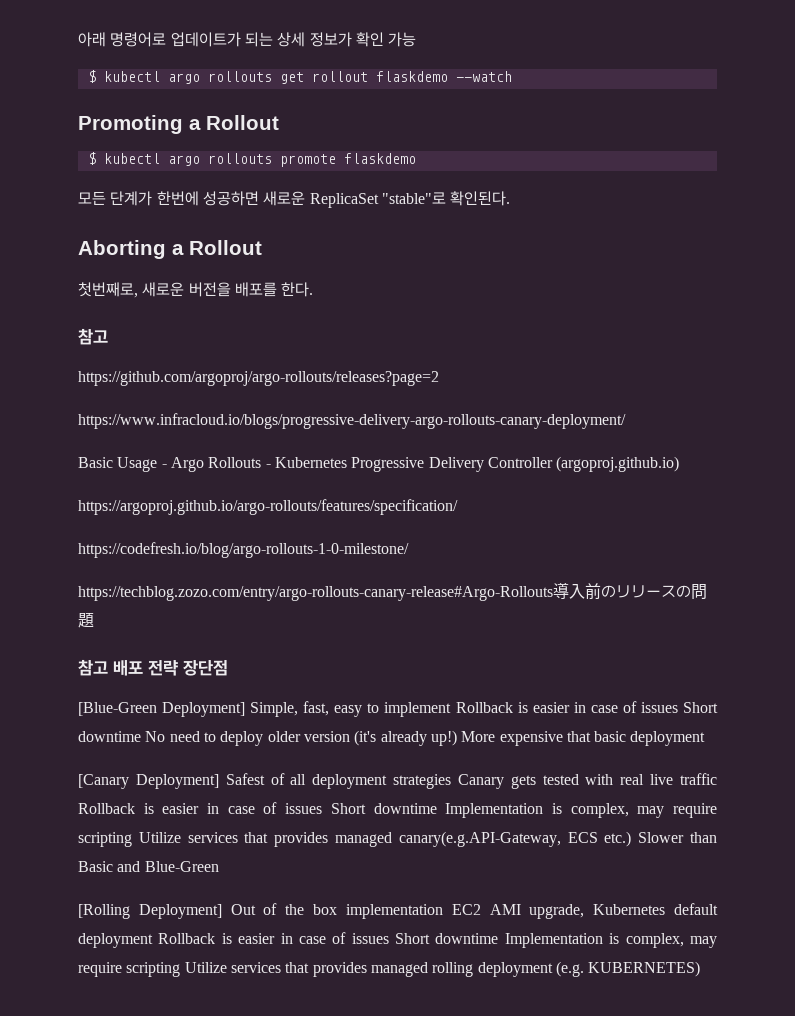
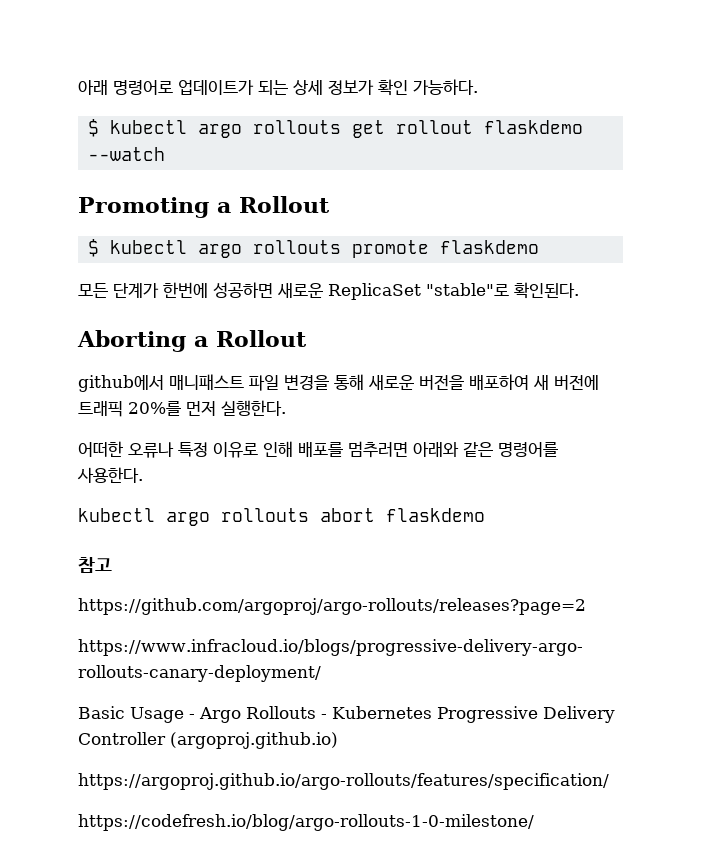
- 아래 명령어로 업데이트가 되는 상세 정보가 확인 가능
+ 아래 명령어로 업데이트가 되는 상세 정보가 확인 가능하다.
- 첫번째로, 새로운 버전을 배포를 한다.
+ github에서 매니패스트 파일 변경을 통해 새로운 버전을 배포하여 새 버전에 트래픽 20%를 먼저 실행한다.
+ 어떠한 오류나 특정 이유로 인해 배포를 멈추러면 아래와 같은 명령어를 사용한다.
+ kubectl argo rollouts abort flaskdemo
- https://techblog.zozo.com/entry/argo-rollouts-canary-release#Argo-Rollouts導入前のリリースの問題
- 참고 배포 전략 장단점
- [Blue-Green Deployment] Simple, fast, easy to implement Rollback is easier in case of issues Short downtime No need to deploy older version (it's already up!) More expensive that basic deployment
- [Canary Deployment] Safest of all deployment strategies Canary gets tested with real live traffic Rollback is easier in case of issues Short downtime Implementation is complex, may require scripting Utilize services that provides managed canary(e.g.API-Gateway, ECS etc.) Slower than Basic and Blue-Green
- [Rolling Deployment] Out of the box implementation EC2 AMI upgrade, Kubernetes default deployment Rollback is easier in case of issues Short downtime Implementation is complex, may require scripting Utilize services that provides managed rolling deployment (e.g. KUBERNETES)

